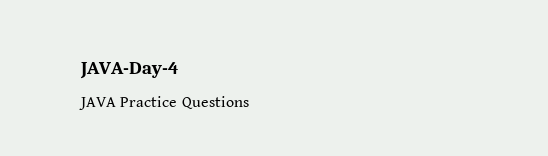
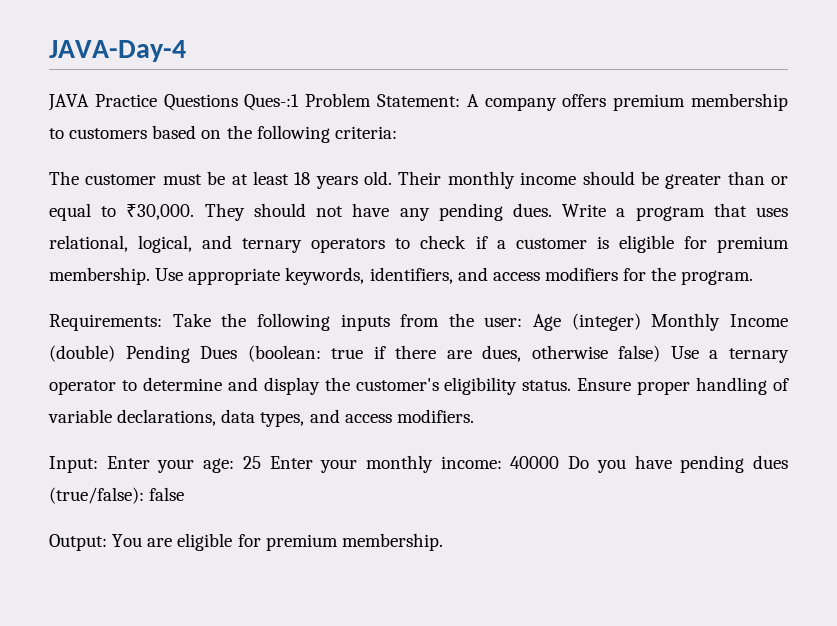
- JAVA Practice Questions
+ JAVA Practice Questions Ques-:1 Problem Statement: A company offers premium membership to customers based on the following criteria:
+ The customer must be at least 18 years old. Their monthly income should be greater than or equal to ₹30,000. They should not have any pending dues. Write a program that uses relational, logical, and ternary operators to check if a customer is eligible for premium membership. Use appropriate keywords, identifiers, and access modifiers for the program.
+ Requirements: Take the following inputs from the user: Age (integer) Monthly Income (double) Pending Dues (boolean: true if there are dues, otherwise false) Use a ternary operator to determine and display the customer's eligibility status. Ensure proper handling of variable declarations, data types, and access modifiers.
+ Input: Enter your age: 25 Enter your monthly income: 40000 Do you have pending dues (true/false): false
+ Output: You are eligible for premium membership.

